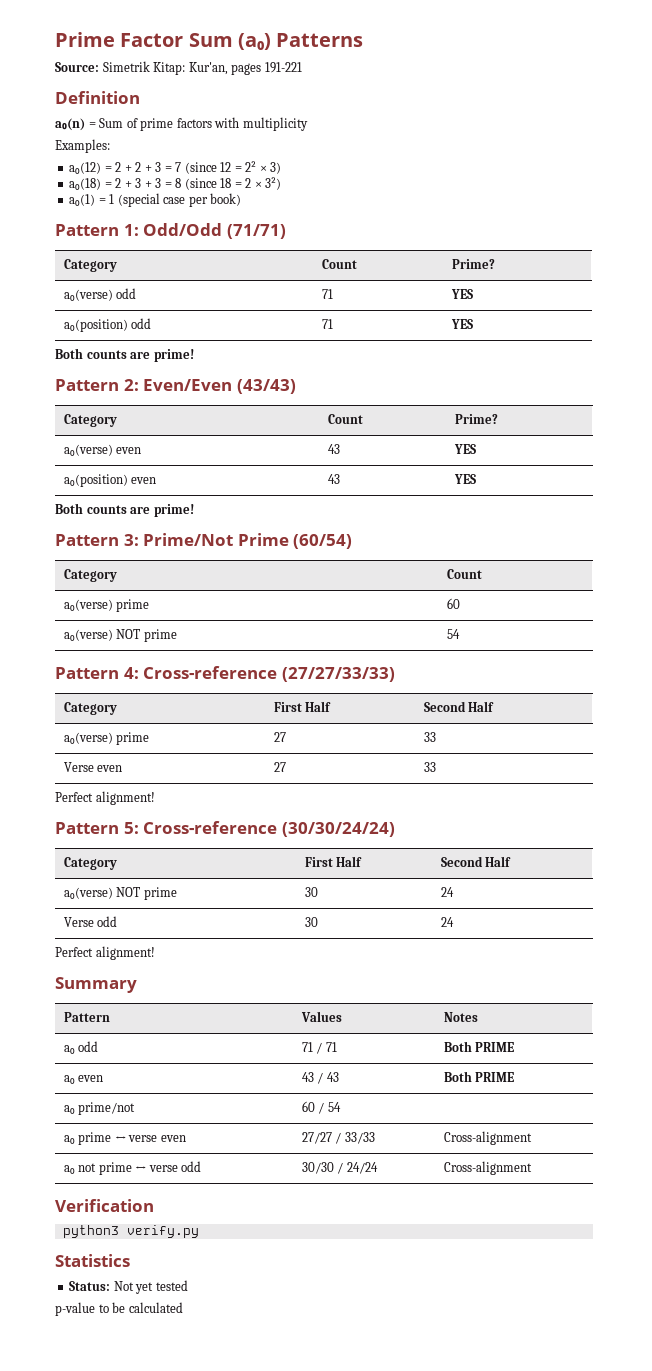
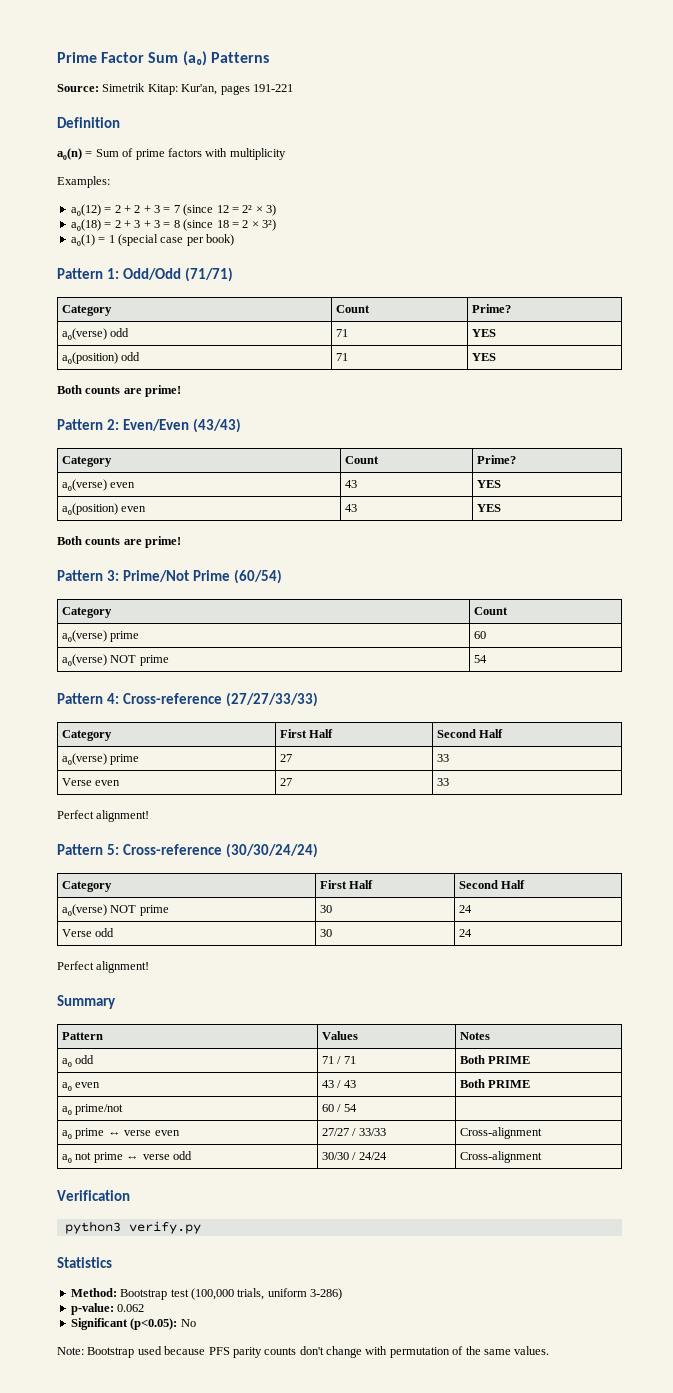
- Status: Not yet tested
- p-value to be calculated
+ Method: Bootstrap test (100,000 trials, uniform 3-286)
+ p-value: 0.062
+ Significant (p<0.05): No
+ Note: Bootstrap used because PFS parity counts don't change with permutation of the same values.

